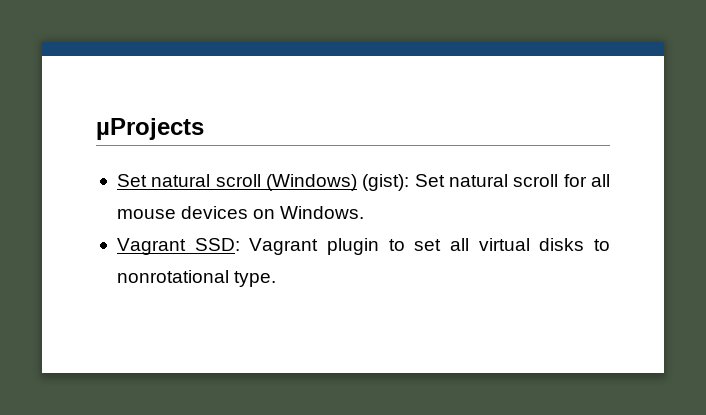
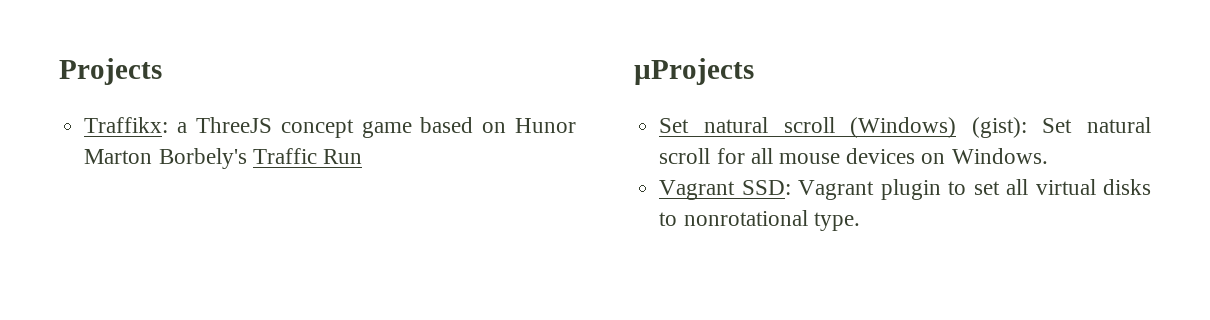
+ Projects
+ Traffikx: a ThreeJS concept game based on Hunor Marton Borbely's Traffic Run

